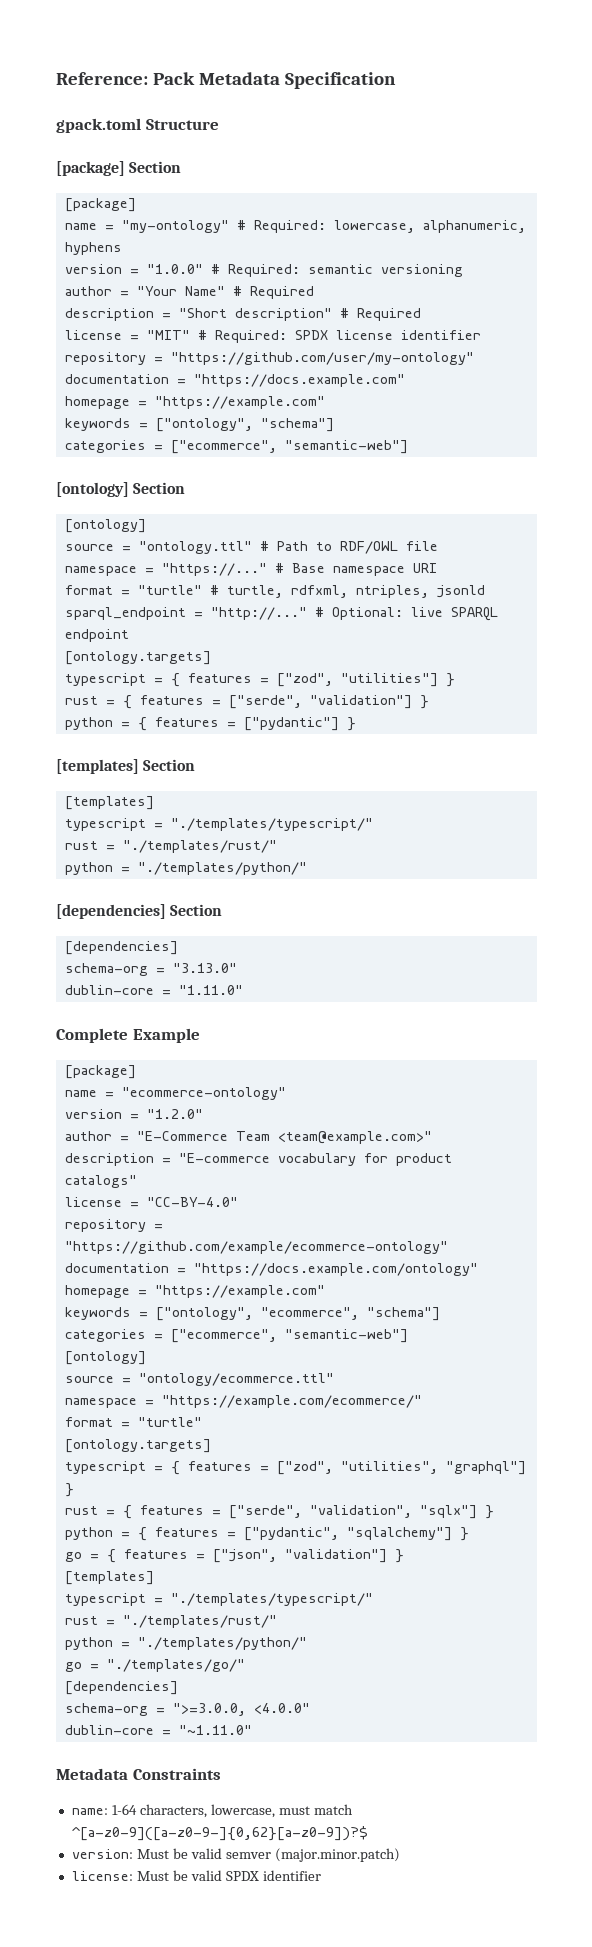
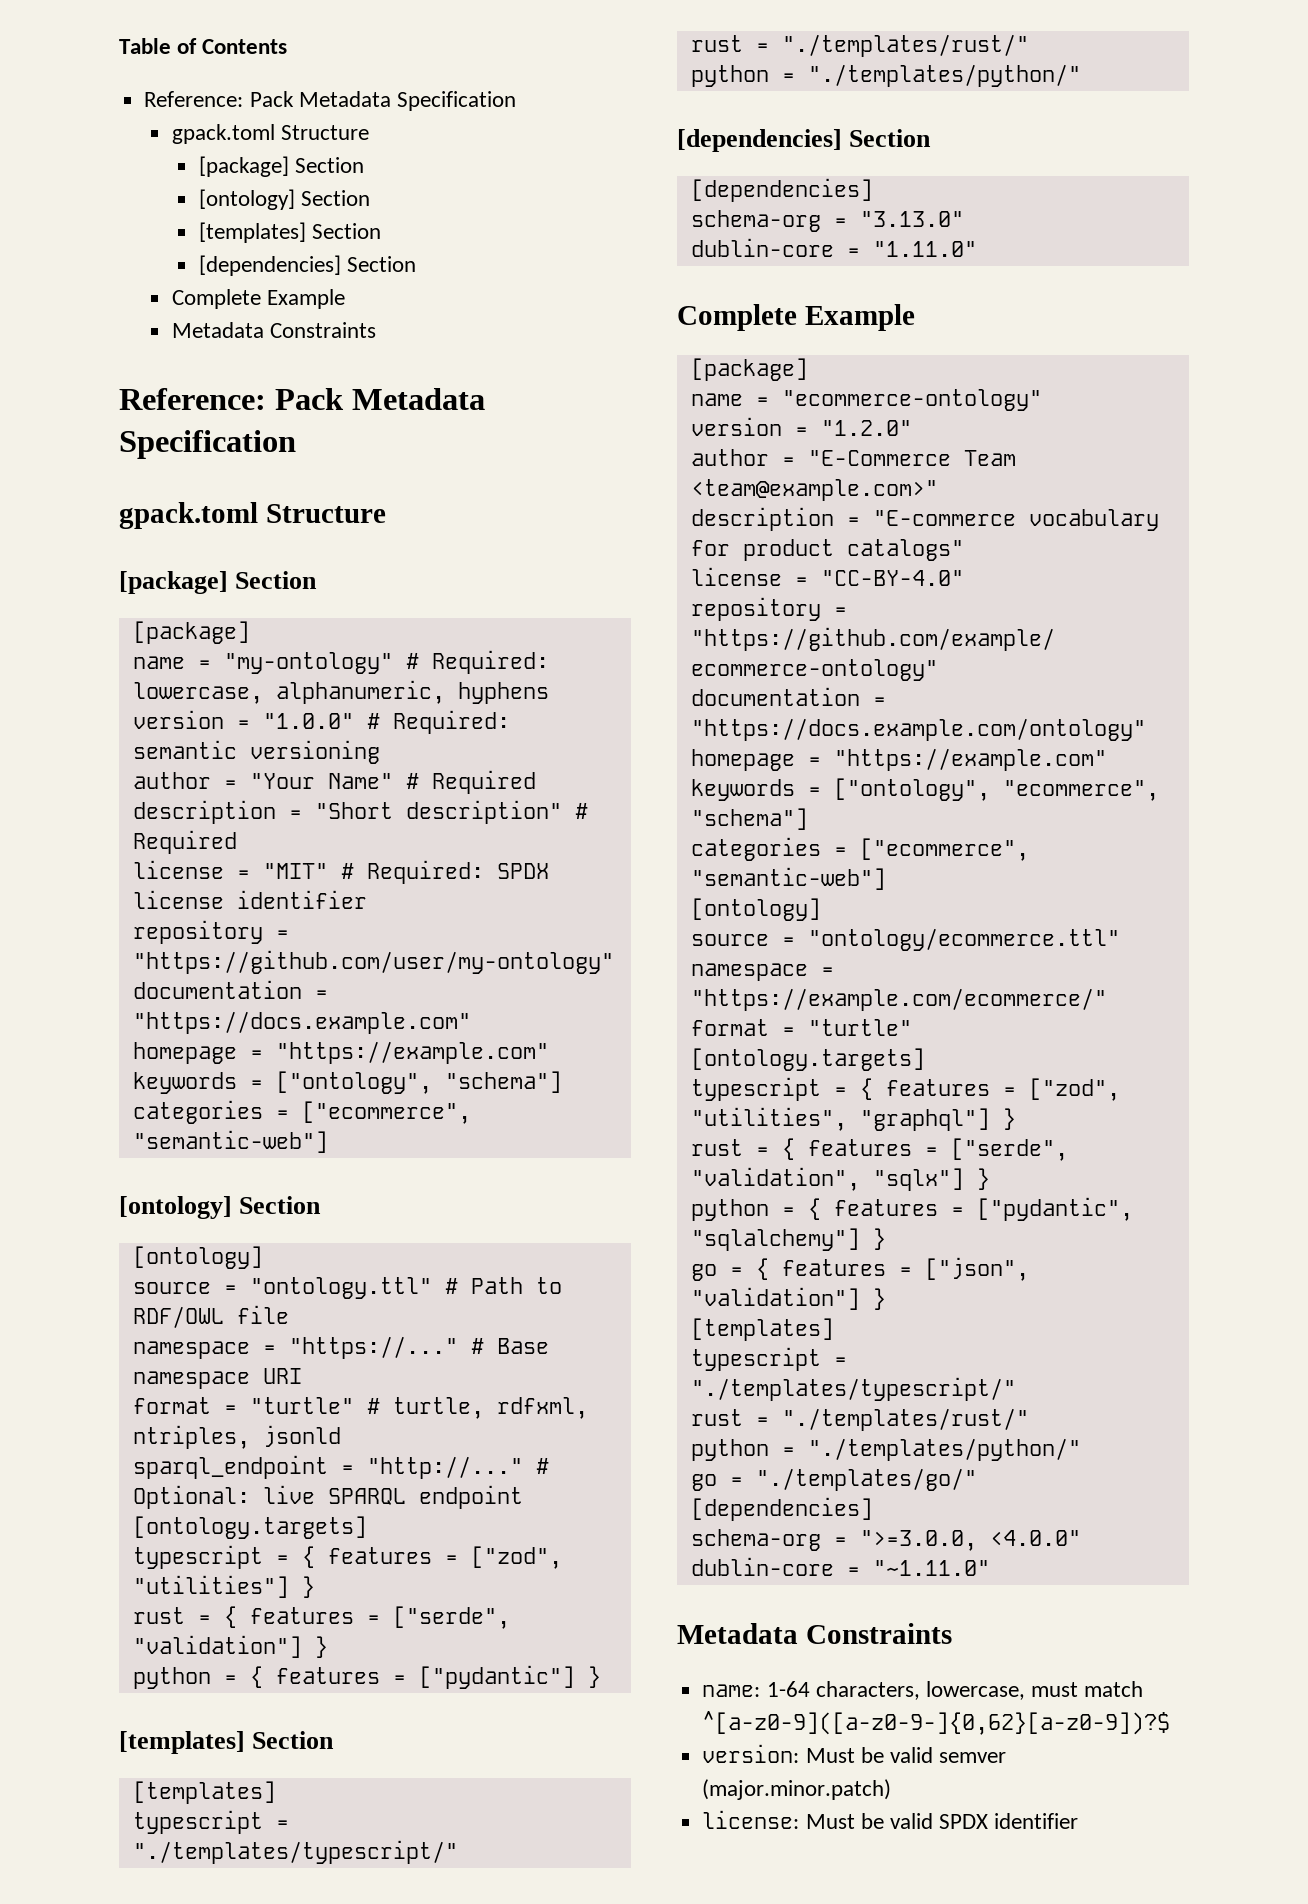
+ Table of Contents
+ Reference: Pack Metadata Specification
+ gpack.toml Structure
+ [package] Section
+ [ontology] Section
+ [templates] Section
+ [dependencies] Section
+ Complete Example
+ Metadata Constraints

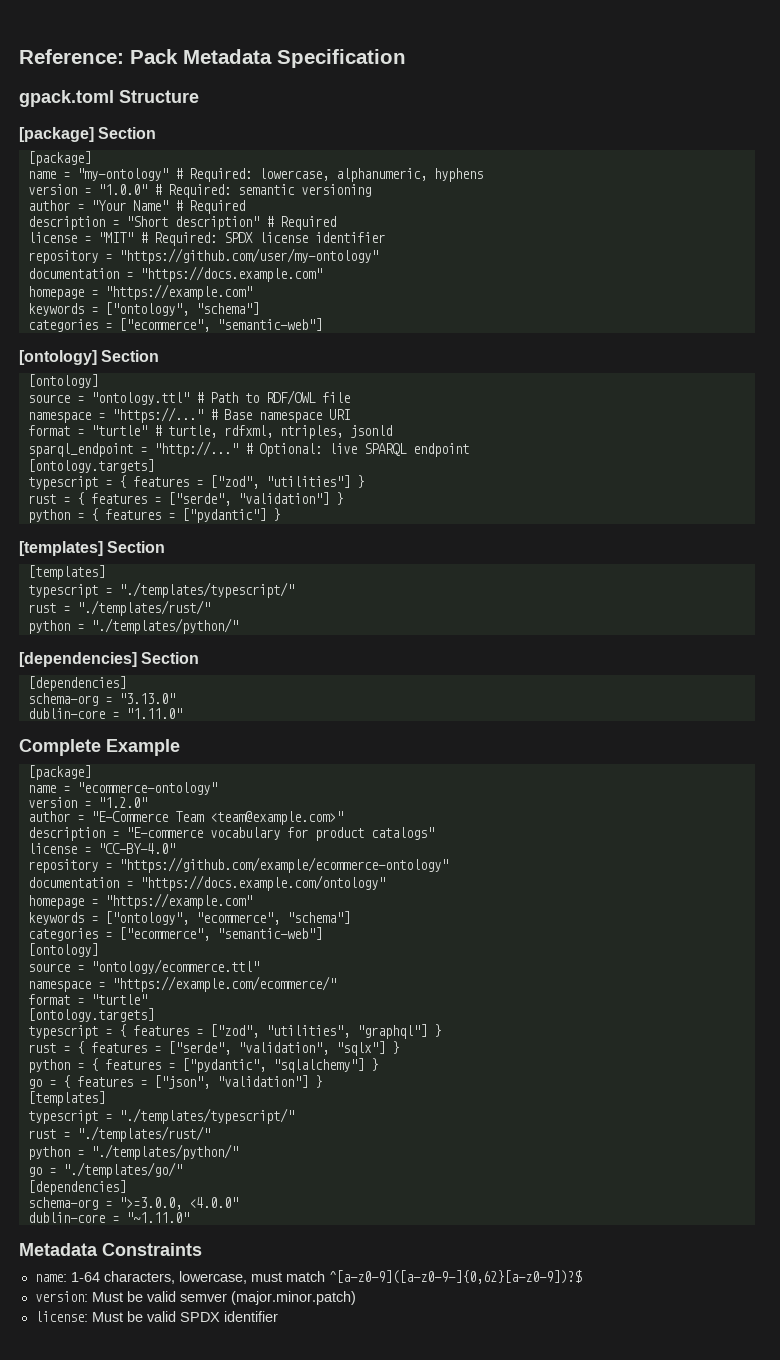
- Table of Contents
- Reference: Pack Metadata Specification
- gpack.toml Structure
- [package] Section
- [ontology] Section
- [templates] Section
- [dependencies] Section
- Complete Example
- Metadata Constraints

